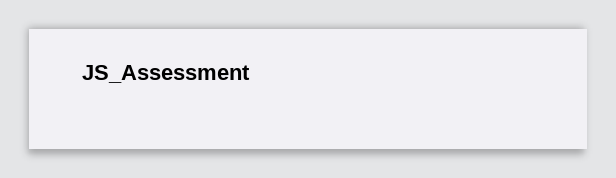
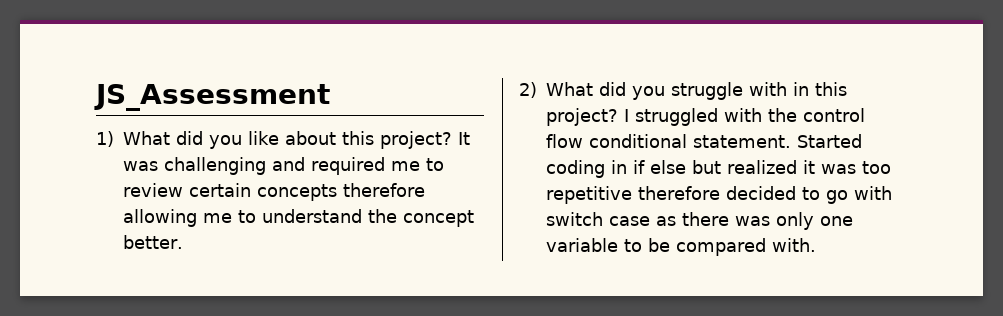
+ 1) What did you like about this project? It was challenging and required me to review certain concepts therefore allowing me to understand the concept better.
+ 2) What did you struggle with in this project? I struggled with the control flow conditional statement. Started coding in if else but realized it was too repetitive therefore decided to go with switch case as there was only one variable to be compared with.

